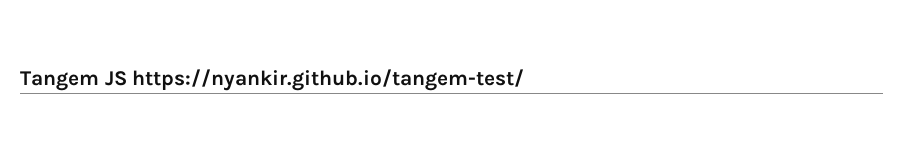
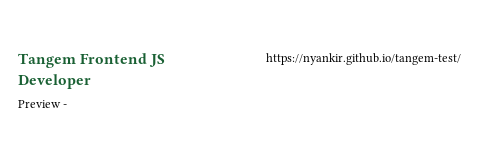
- Tangem JS https://nyankir.github.io/tangem-test/
+ Tangem Frontend JS Developer
+ Preview - https://nyankir.github.io/tangem-test/

